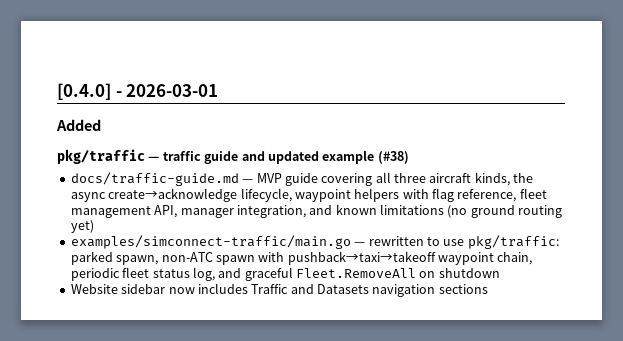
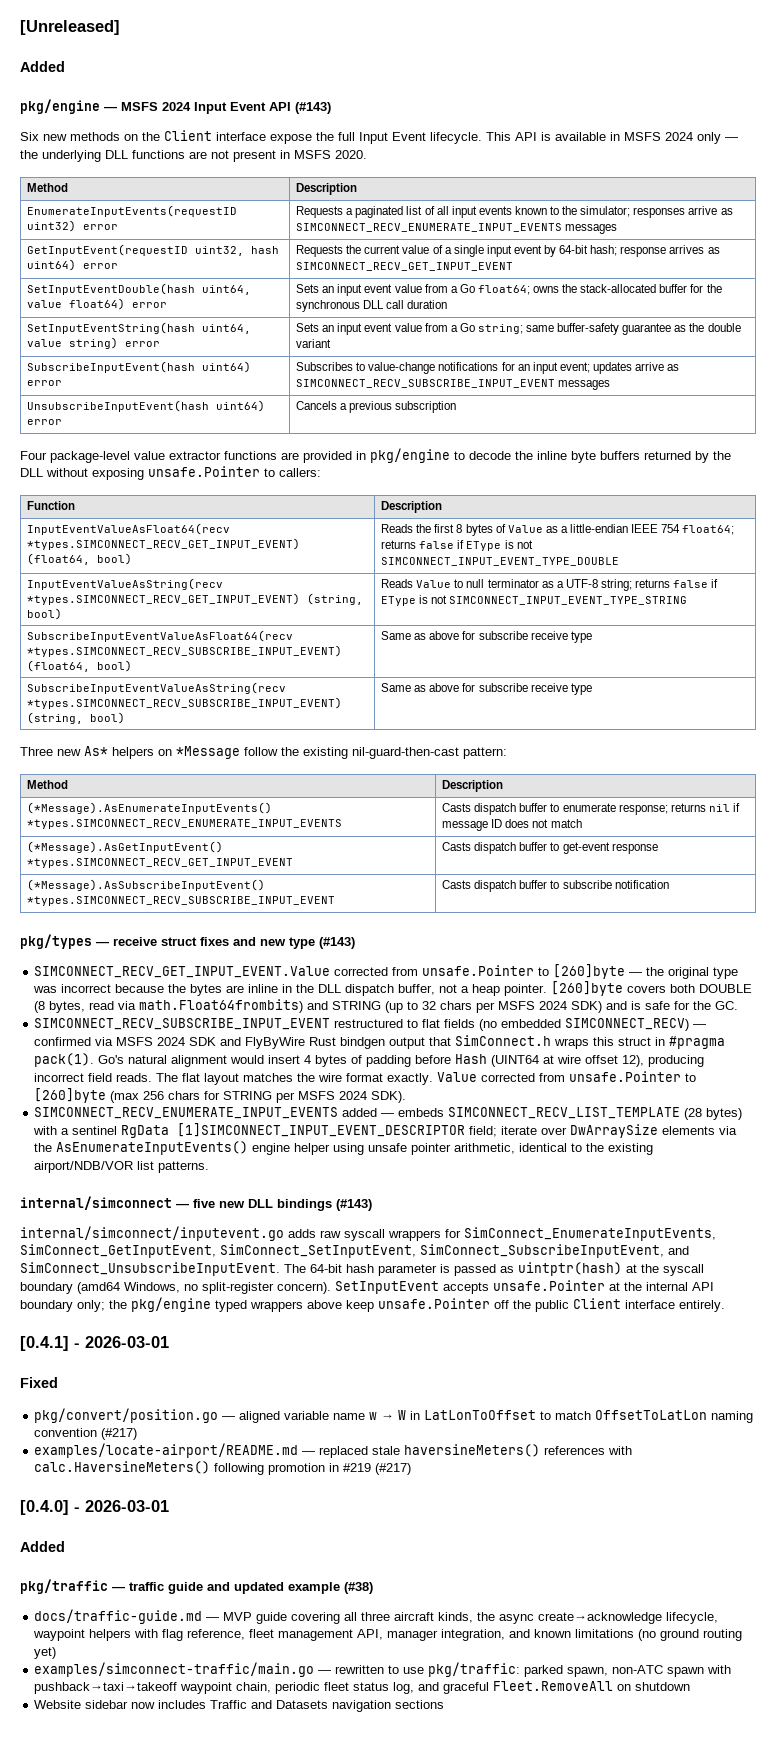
+ [Unreleased]
+ Added
+ pkg/engine — MSFS 2024 Input Event API (#143)
+ Six new methods on the Client interface expose the full Input Event lifecycle. This API is available in MSFS 2024 only — the underlying DLL functions are not present in MSFS 2020.
+ Method | Description
+ EnumerateInputEvents(requestID uint32) error | Requests a paginated list of all input events known to the simulator; responses arrive as SIMCONNECT_RECV_ENUMERATE_INPUT_EVENTS messages
+ GetInputEvent(requestID uint32, hash uint64) error | Requests the current value of a single input event by 64-bit hash; response arrives as SIMCONNECT_RECV_GET_INPUT_EVENT
+ SetInputEventDouble(hash uint64, value float64) error | Sets an input event value from a Go float64; owns the stack-allocated buffer for the synchronous DLL call duration
+ SetInputEventString(hash uint64, value string) error | Sets an input event value from a Go string; same buffer-safety guarantee as the double variant
+ SubscribeInputEvent(hash uint64) error | Subscribes to value-change notifications for an input event; updates arrive as SIMCONNECT_RECV_SUBSCRIBE_INPUT_EVENT messages
+ UnsubscribeInputEvent(hash uint64) error | Cancels a previous subscription
+ Four package-level value extractor functions are provided in pkg/engine to decode the inline byte buffers returned by the DLL without exposing unsafe.Pointer to callers:
+ Function | Description
+ InputEventValueAsFloat64(recv *types.SIMCONNECT_RECV_GET_INPUT_EVENT) (float64, bool) | Reads the first 8 bytes of Value as a little-endian IEEE 754 float64; returns false if EType is not SIMCONNECT_INPUT_EVENT_TYPE_DOUBLE
+ InputEventValueAsString(recv *types.SIMCONNECT_RECV_GET_INPUT_EVENT) (string, bool) | Reads Value to null terminator as a UTF-8 string; returns false if EType is not SIMCONNECT_INPUT_EVENT_TYPE_STRING
+ SubscribeInputEventValueAsFloat64(recv *types.SIMCONNECT_RECV_SUBSCRIBE_INPUT_EVENT) (float64, bool) | Same as above for subscribe receive type
+ SubscribeInputEventValueAsString(recv *types.SIMCONNECT_RECV_SUBSCRIBE_INPUT_EVENT) (string, bool) | Same as above for subscribe receive type
+ Three new As* helpers on *Message follow the existing nil-guard-then-cast pattern:
+ Method | Description
+ (*Message).AsEnumerateInputEvents() *types.SIMCONNECT_RECV_ENUMERATE_INPUT_EVENTS | Casts dispatch buffer to enumerate response; returns nil if message ID does not match
+ (*Message).AsGetInputEvent() *types.SIMCONNECT_RECV_GET_INPUT_EVENT | Casts dispatch buffer to get-event response
+ (*Message).AsSubscribeInputEvent() *types.SIMCONNECT_RECV_SUBSCRIBE_INPUT_EVENT | Casts dispatch buffer to subscribe notification
+ pkg/types — receive struct fixes and new type (#143)
+ SIMCONNECT_RECV_GET_INPUT_EVENT.Value corrected from unsafe.Pointer to [260]byte — the original type was incorrect because the bytes are inline in the DLL dispatch buffer, not a heap pointer. [260]byte covers both DOUBLE (8 bytes, read via math.Float64frombits) and STRING (up to 32 chars per MSFS 2024 SDK) and is safe for the GC.
+ SIMCONNECT_RECV_SUBSCRIBE_INPUT_EVENT restructured to flat fields (no embedded SIMCONNECT_RECV) — confirmed via MSFS 2024 SDK and FlyByWire Rust bindgen output that SimConnect.h wraps this struct in #pragma pack(1). Go's natural alignment would insert 4 bytes of padding before Hash (UINT64 at wire offset 12), producing incorrect field reads. The flat layout matches the wire format exactly. Value corrected from unsafe.Pointer to [260]byte (max 256 chars for STRING per MSFS 2024 SDK).
+ SIMCONNECT_RECV_ENUMERATE_INPUT_EVENTS added — embeds SIMCONNECT_RECV_LIST_TEMPLATE (28 bytes) with a sentinel RgData [1]SIMCONNECT_INPUT_EVENT_DESCRIPTOR field; iterate over DwArraySize elements via the AsEnumerateInputEvents() engine helper using unsafe pointer arithmetic, identical to the existing airport/NDB/VOR list patterns.
+ internal/simconnect — five new DLL bindings (#143)
+ internal/simconnect/inputevent.go adds raw syscall wrappers for SimConnect_EnumerateInputEvents, SimConnect_GetInputEvent, SimConnect_SetInputEvent, SimConnect_SubscribeInputEvent, and SimConnect_UnsubscribeInputEvent. The 64-bit hash parameter is passed as uintptr(hash) at the syscall boundary (amd64 Windows, no split-register concern). SetInputEvent accepts unsafe.Pointer at the internal API boundary only; the pkg/engine typed wrappers above keep unsafe.Pointer off the public Client interface entirely.
+ [0.4.1] - 2026-03-01
+ Fixed
+ pkg/convert/position.go — aligned variable name w → W in LatLonToOffset to match OffsetToLatLon naming convention (#217)
+ examples/locate-airport/README.md — replaced stale haversineMeters() references with calc.HaversineMeters() following promotion in #219 (#217)

